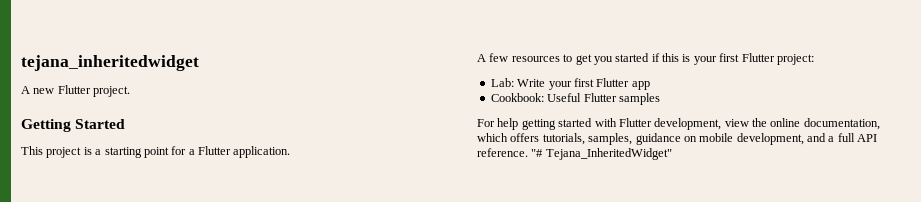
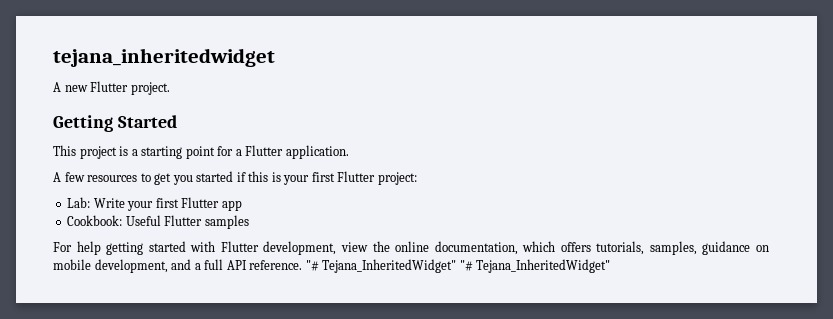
- "# Tejana_InheritedWidget"
+ "# Tejana_InheritedWidget" "# Tejana_InheritedWidget"

